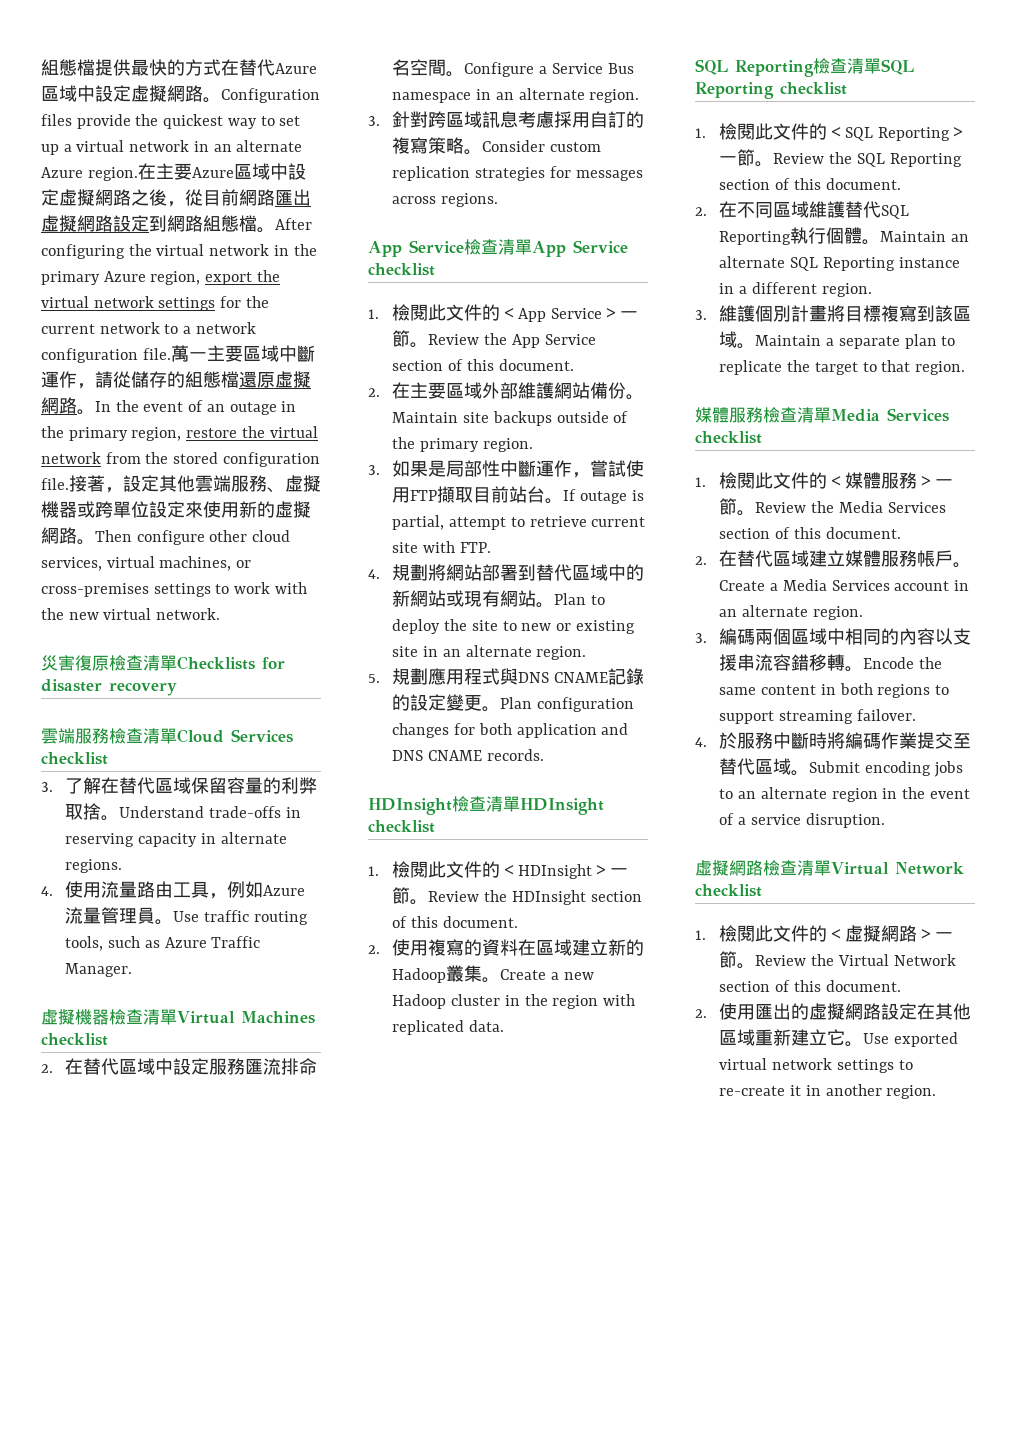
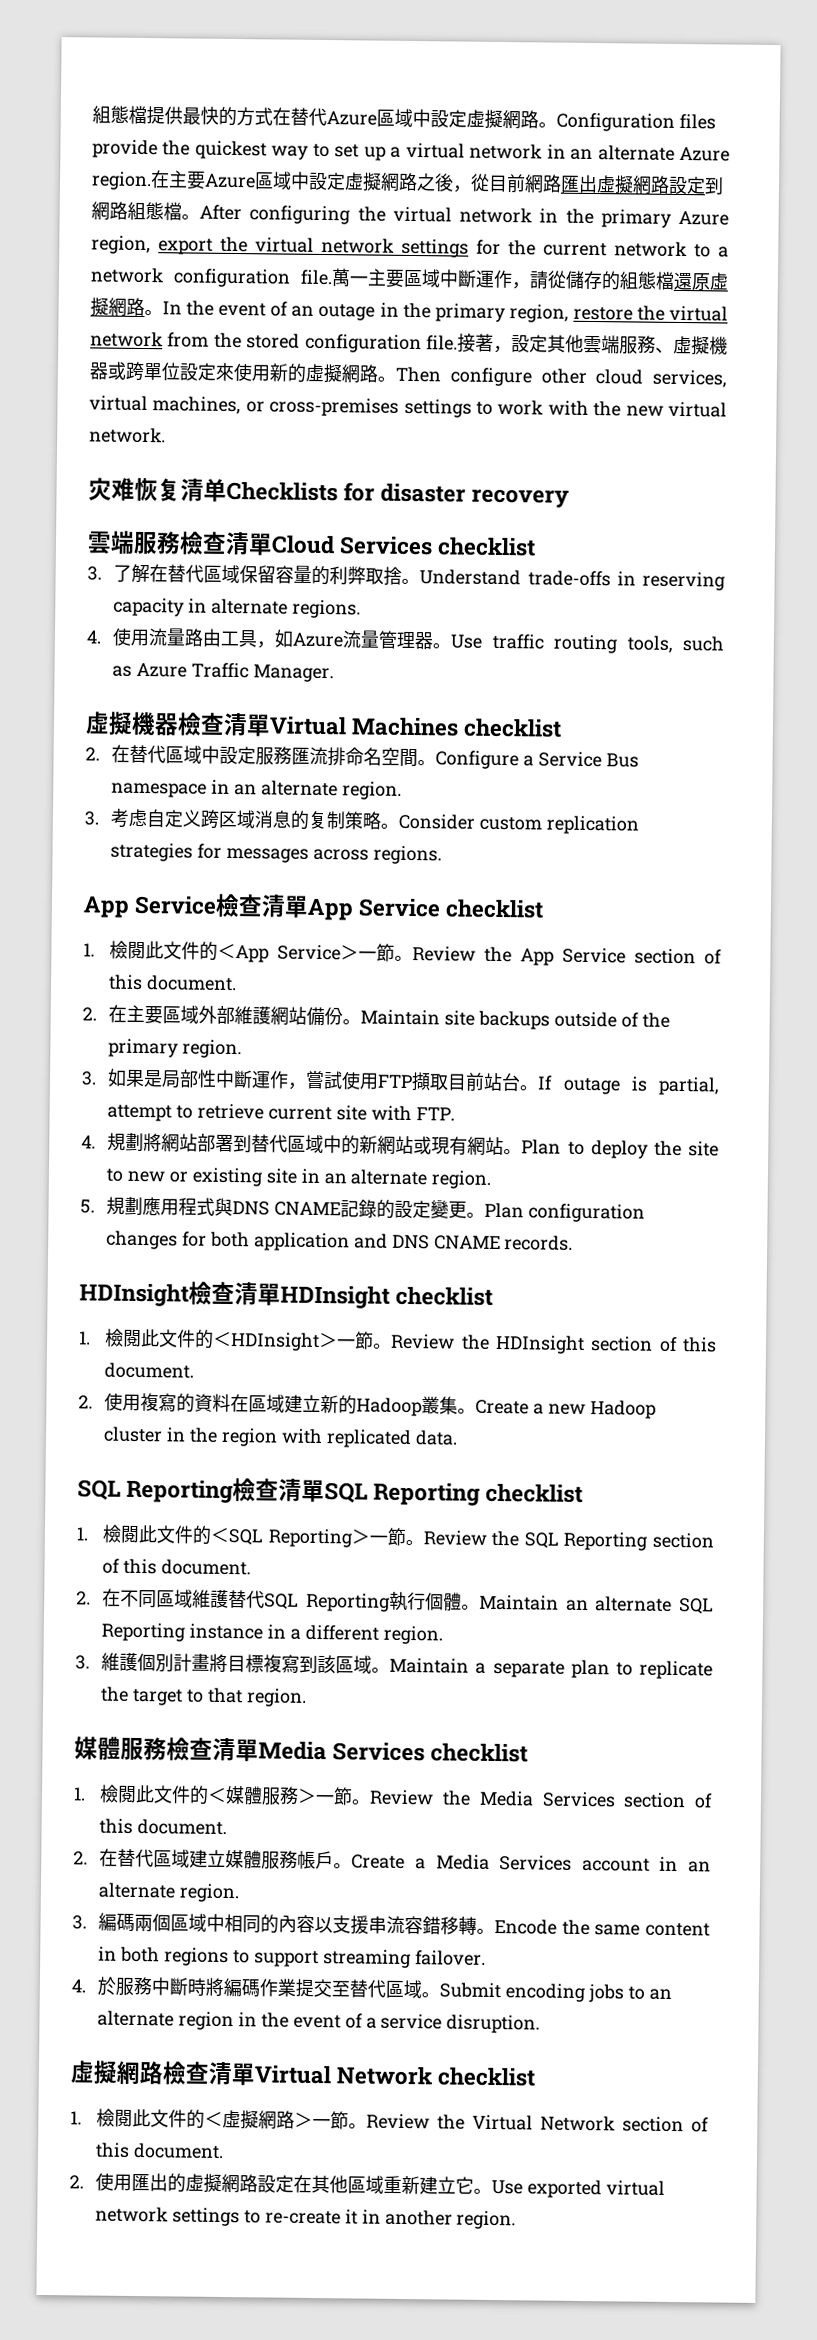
- 災害復原檢查清單Checklists for disaster recovery
+ 灾难恢复清单Checklists for disaster recovery
- 4.使用流量路由工具，例如Azure流量管理員。
+ 4.使用流量路由工具，如Azure流量管理器。
- 3.針對跨區域訊息考慮採用自訂的複寫策略。
+ 3.考虑自定义跨区域消息的复制策略。

